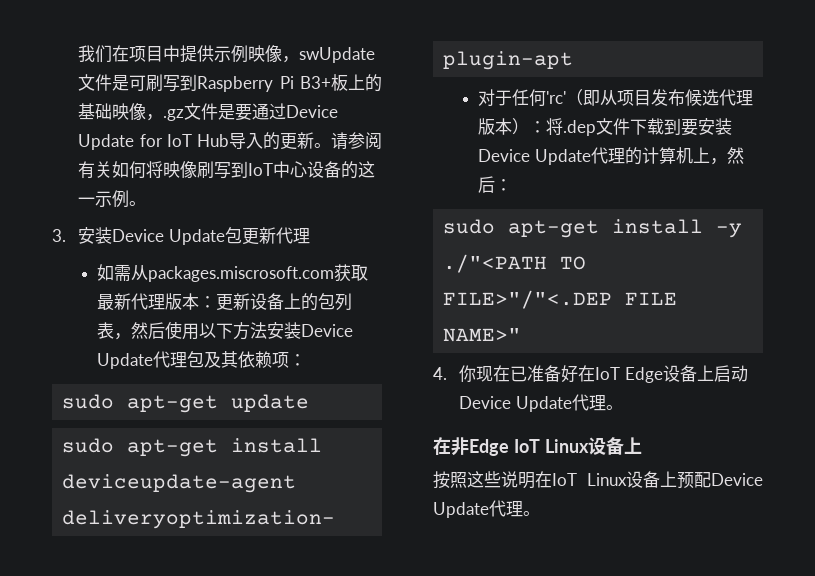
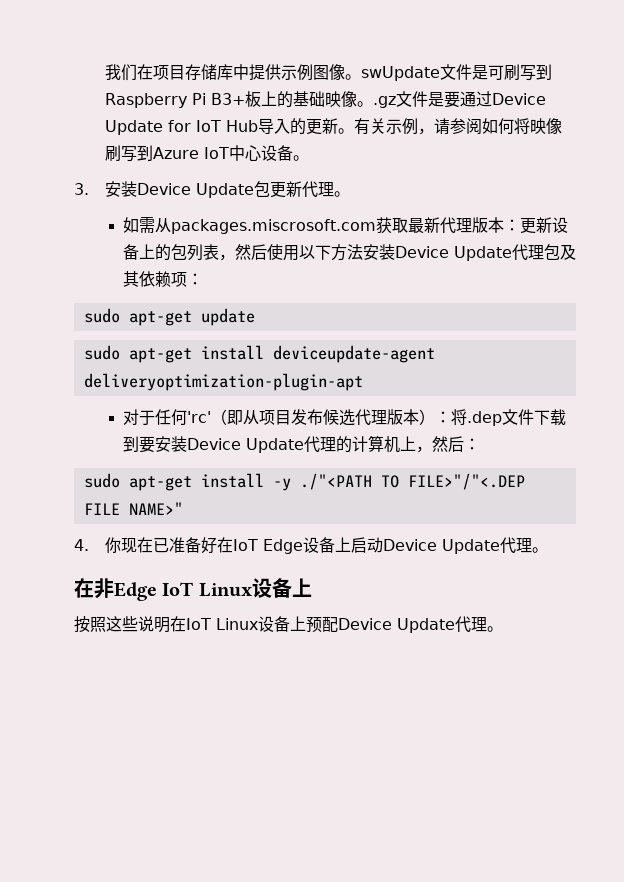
- 我们在项目中提供示例映像，swUpdate文件是可刷写到Raspberry Pi B3+板上的基础映像，.gz文件是要通过Device Update for IoT Hub导入的更新。
+ 我们在项目存储库中提供示例图像。swUpdate文件是可刷写到Raspberry Pi B3+板上的基础映像。.gz文件是要通过Device Update for IoT Hub导入的更新。
- 请参阅有关如何将映像刷写到IoT中心设备的这一示例。
+ 有关示例，请参阅如何将映像刷写到Azure IoT中心设备。
- 3.安装Device Update包更新代理
+ 3.安装Device Update包更新代理。

